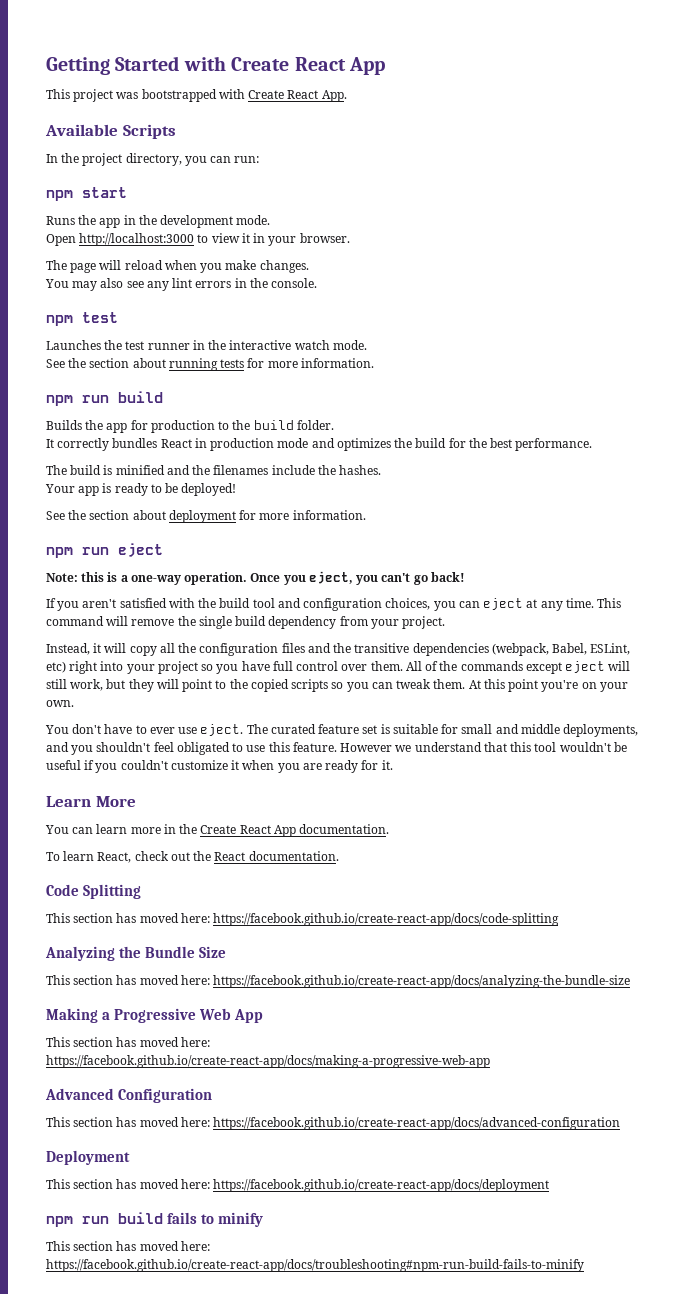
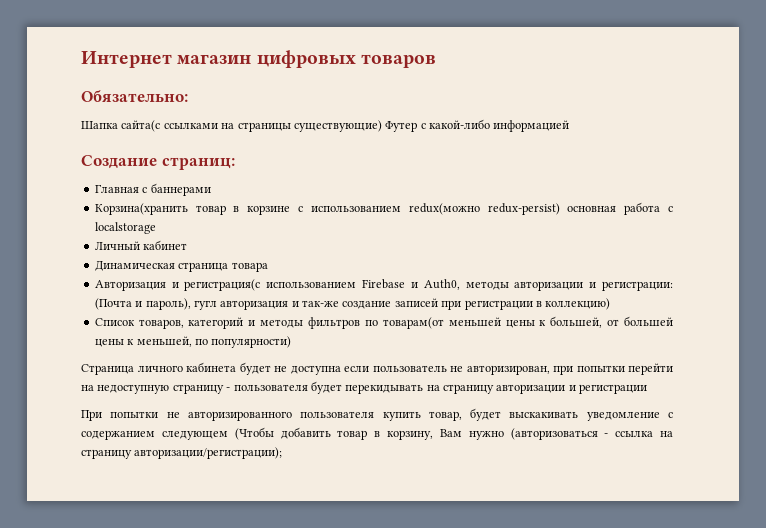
- Getting Started with Create React App
- This project was bootstrapped with Create React App.
- Available Scripts
- In the project directory, you can run:
- npm start
- Runs the app in the development mode.
- Open http://localhost:3000 to view it in your browser.
- The page will reload when you make changes.
- You may also see any lint errors in the console.
- npm test
- Launches the test runner in the interactive watch mode.
- See the section about running tests for more information.
- npm run build
- Builds the app for production to the build folder.
- It correctly bundles React in production mode and optimizes the build for the best performance.
- The build is minified and the filenames include the hashes.
- Your app is ready to be deployed!
- See the section about deployment for more information.
- npm run eject
- Note: this is a one-way operation. Once you eject, you can't go back!
- If you aren't satisfied with the build tool and configuration choices, you can eject at any time. This command will remove the single build dependency from your project.
- Instead, it will copy all the configuration files and the transitive dependencies (webpack, Babel, ESLint, etc) right into your project so you have full control over them. All of the commands except eject will still work, but they will point to the copied scripts so you can tweak them. At this point you're on your own.
- You don't have to ever use eject. The curated feature set is suitable for small and middle deployments, and you shouldn't feel obligated to use this feature. However we understand that this tool wouldn't be useful if you couldn't customize it when you are ready for it.
- Learn More
- You can learn more in the Create React App documentation.
- To learn React, check out the React documentation.
- Code Splitting
- This section has moved here: https://facebook.github.io/create-react-app/docs/code-splitting
- Analyzing the Bundle Size
- This section has moved here: https://facebook.github.io/create-react-app/docs/analyzing-the-bundle-size
- Making a Progressive Web App
- This section has moved here: https://facebook.github.io/create-react-app/docs/making-a-progressive-web-app
- Advanced Configuration
- This section has moved here: https://facebook.github.io/create-react-app/docs/advanced-configuration
- Deployment
- This section has moved here: https://facebook.github.io/create-react-app/docs/deployment
- npm run build fails to minify
- This section has moved here: https://facebook.github.io/create-react-app/docs/troubleshooting#npm-run-build-fails-to-minify
+ Интернет магазин цифровых товаров
+ Обязательно:
+ Шапка сайта(с ссылками на страницы существующие) Футер с какой-либо информацией
+ Создание страниц:
+ Главная с баннерами
+ Корзина(хранить товар в корзине с использованием redux(можно redux-persist) основная работа с localstorage
+ Личный кабинет
+ Динамическая страница товара
+ Авторизация и регистрация(с использованием Firebase и Auth0, методы авторизации и регистрации: (Почта и пароль), гугл авторизация и так-же создание записей при регистрации в коллекцию)
+ Список товаров, категорий и методы фильтров по товарам(от меньшей цены к большей, от большей цены к меньшей, по популярности)
+ Страница личного кабинета будет не доступна если пользователь не авторизирован, при попытки перейти на недоступную страницу - пользователя будет перекидывать на страницу авторизации и регистрации
+ При попытки не авторизированного пользователя купить товар, будет выскакивать уведомление с содержанием следующем (Чтобы добавить товар в корзину, Вам нужно (авторизоваться - ссылка на страницу авторизации/регистрации);

